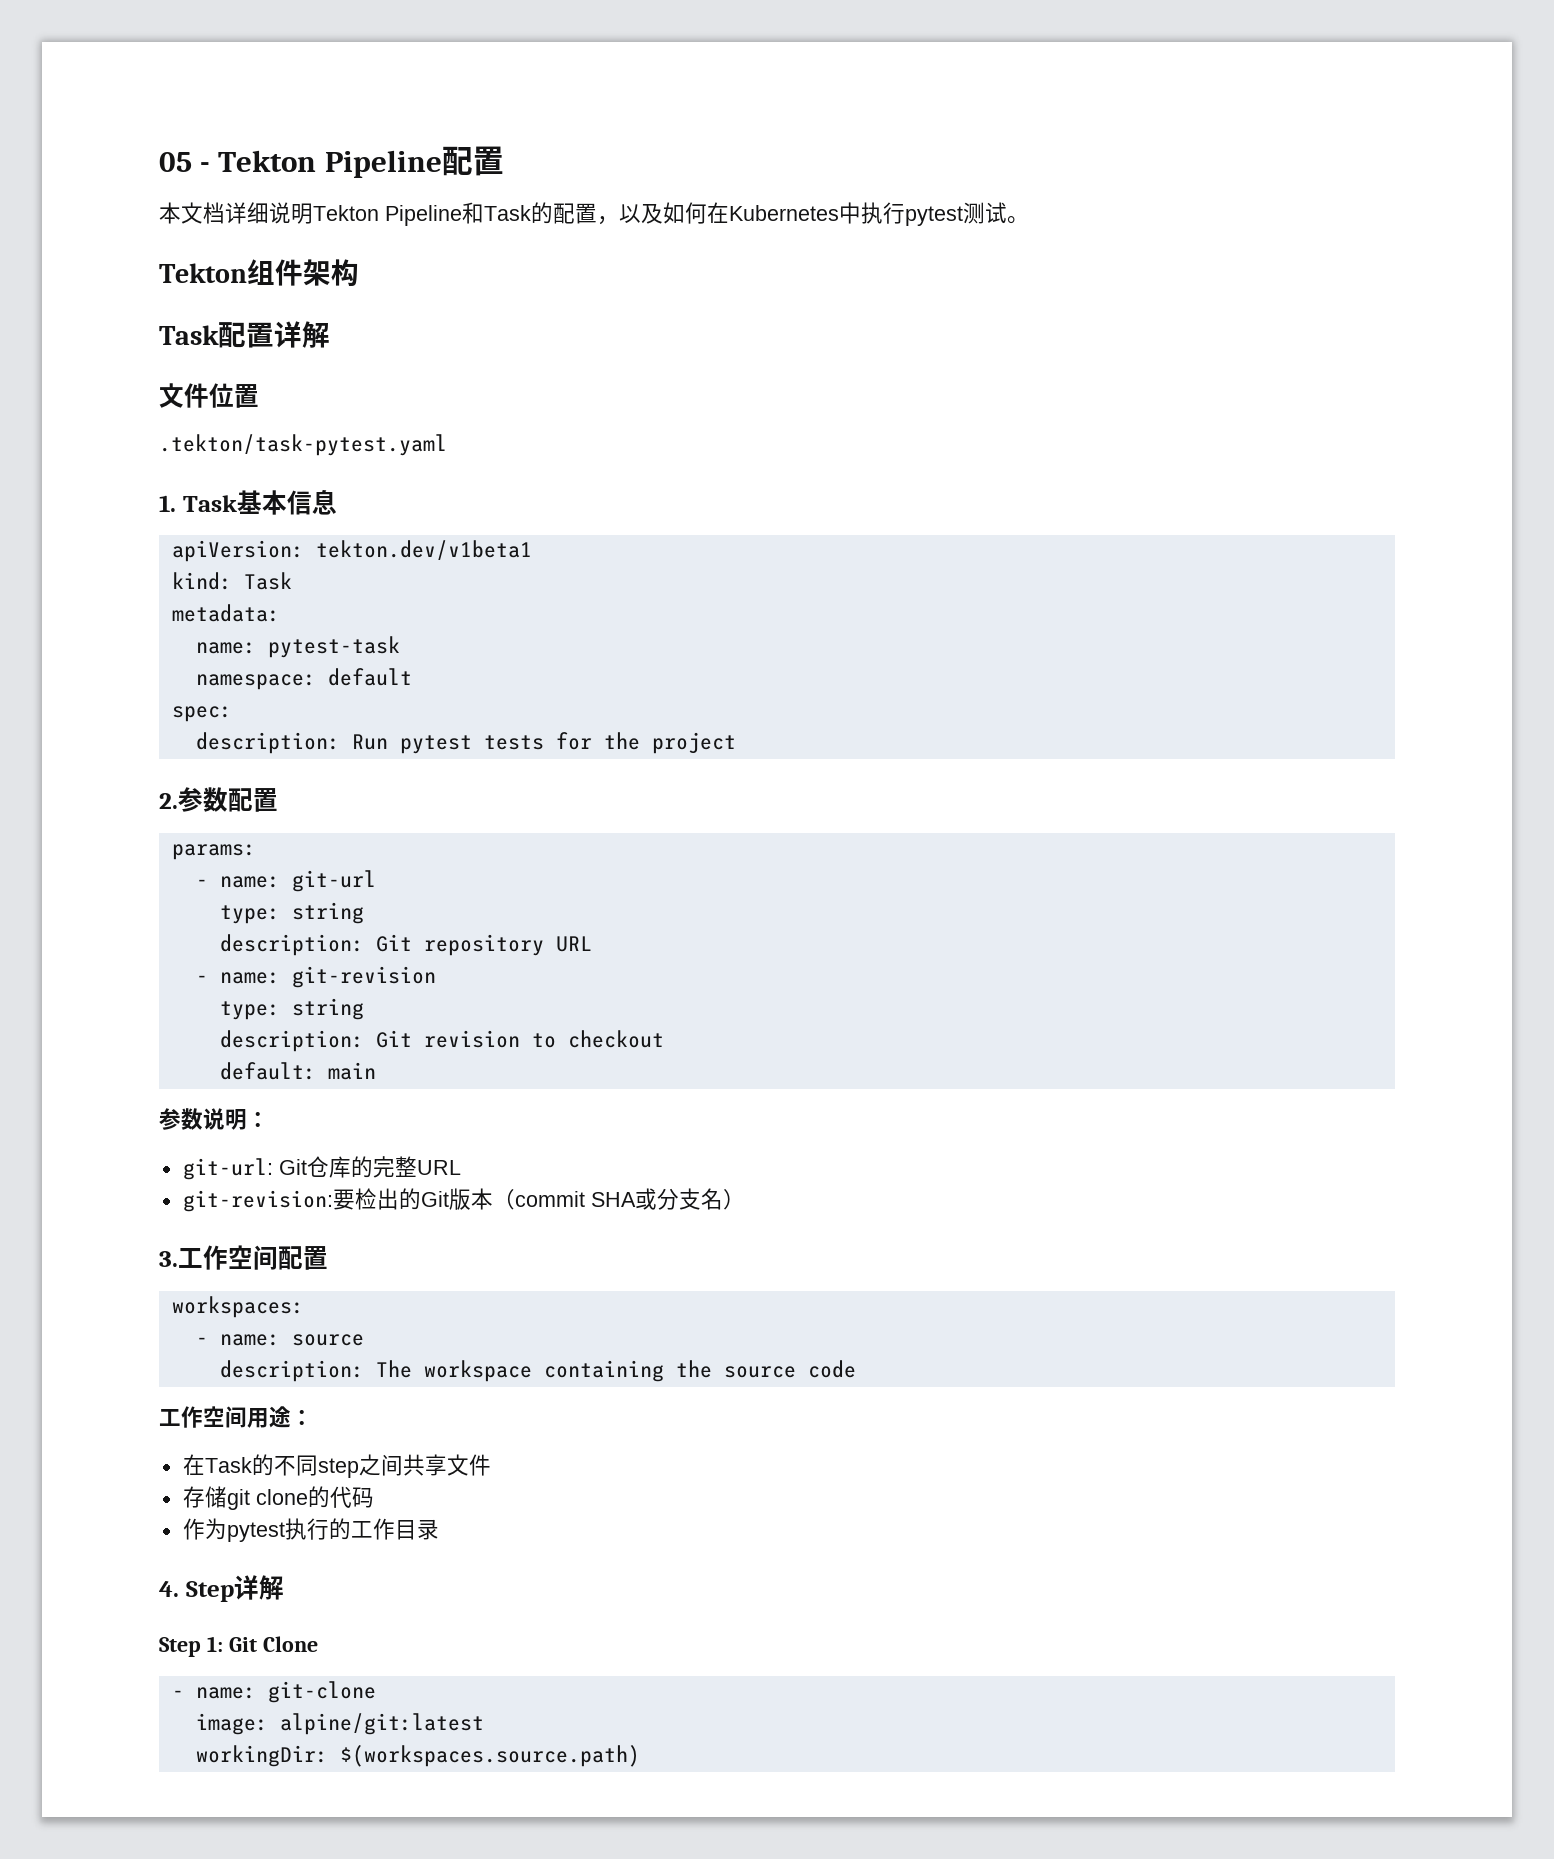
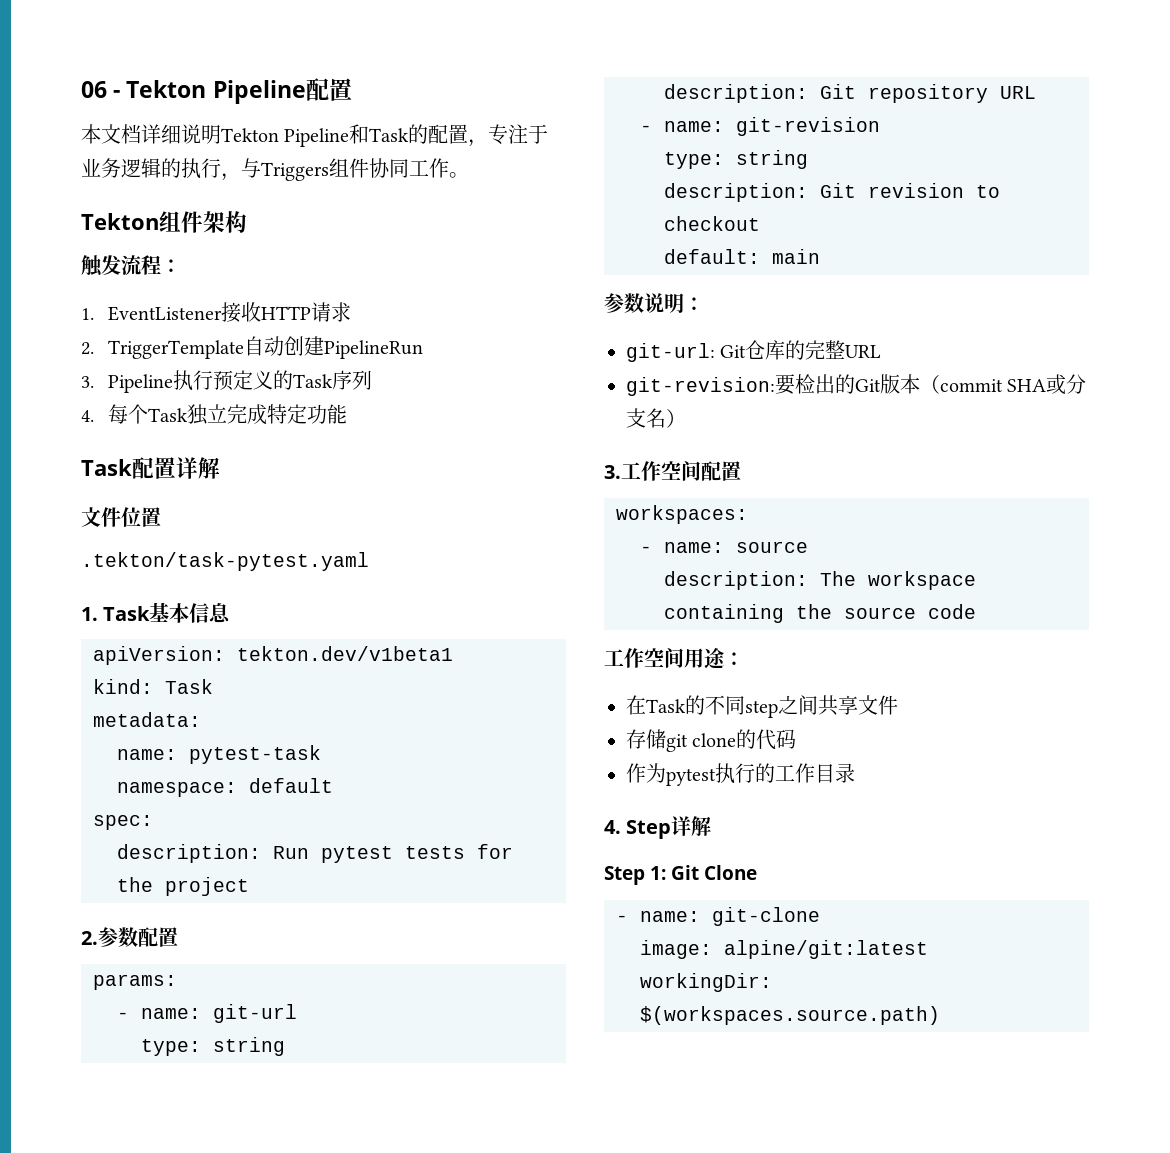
- 05 - Tekton Pipeline配置
+ 06 - Tekton Pipeline配置
- 本文档详细说明Tekton Pipeline和Task的配置，以及如何在Kubernetes中执行pytest测试。
+ 本文档详细说明Tekton Pipeline和Task的配置，专注于业务逻辑的执行，与Triggers组件协同工作。
  Tekton组件架构
+ 触发流程：
+ 1. EventListener接收HTTP请求
+ 2. TriggerTemplate自动创建PipelineRun
+ 3. Pipeline执行预定义的Task序列
+ 4.每个Task独立完成特定功能

